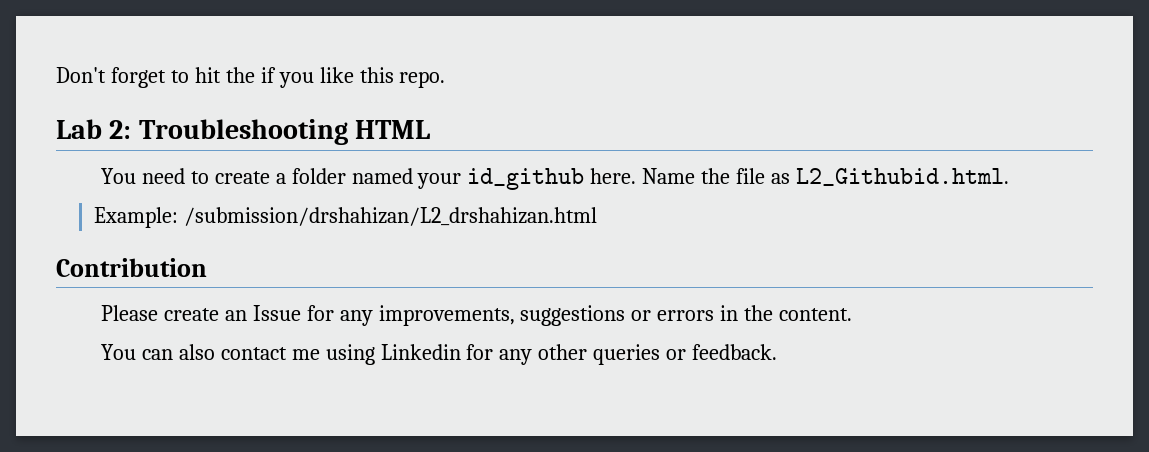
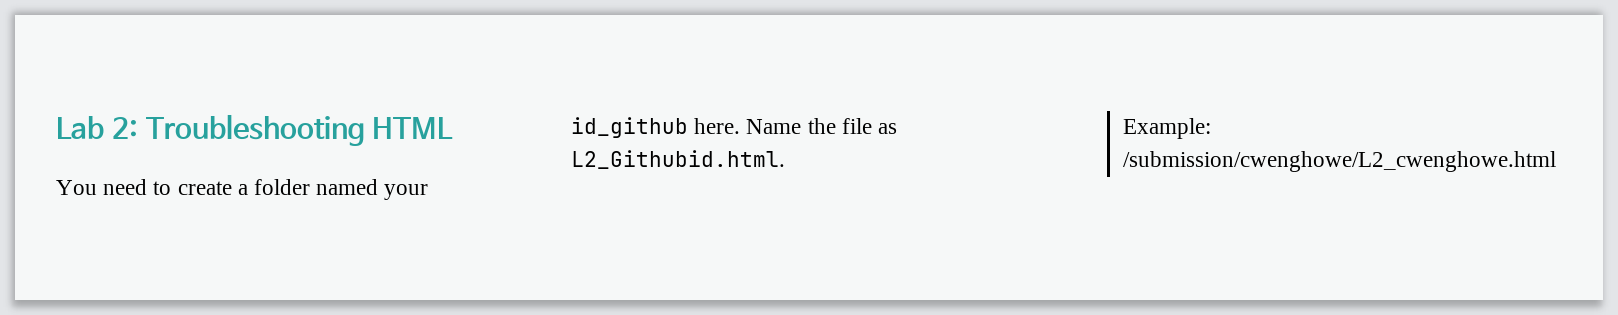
- Don't forget to hit the if you like this repo.
- Example: /submission/drshahizan/L2_drshahizan.html
- Contribution
- Please create an Issue for any improvements, suggestions or errors in the content.
- You can also contact me using Linkedin for any other queries or feedback.
+ Example: /submission/cwenghowe/L2_cwenghowe.html

